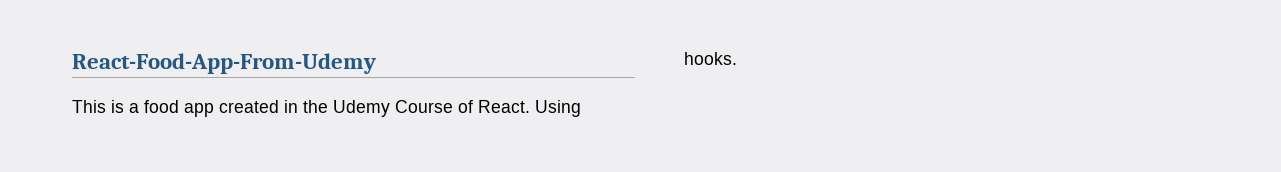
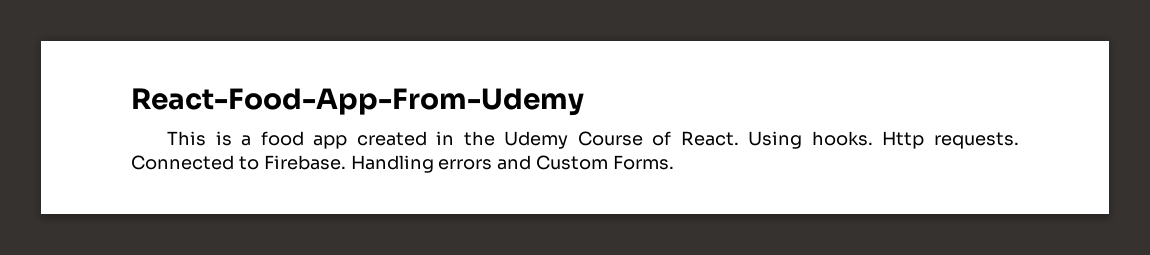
+ Http requests. Connected to Firebase. Handling errors and Custom Forms.

